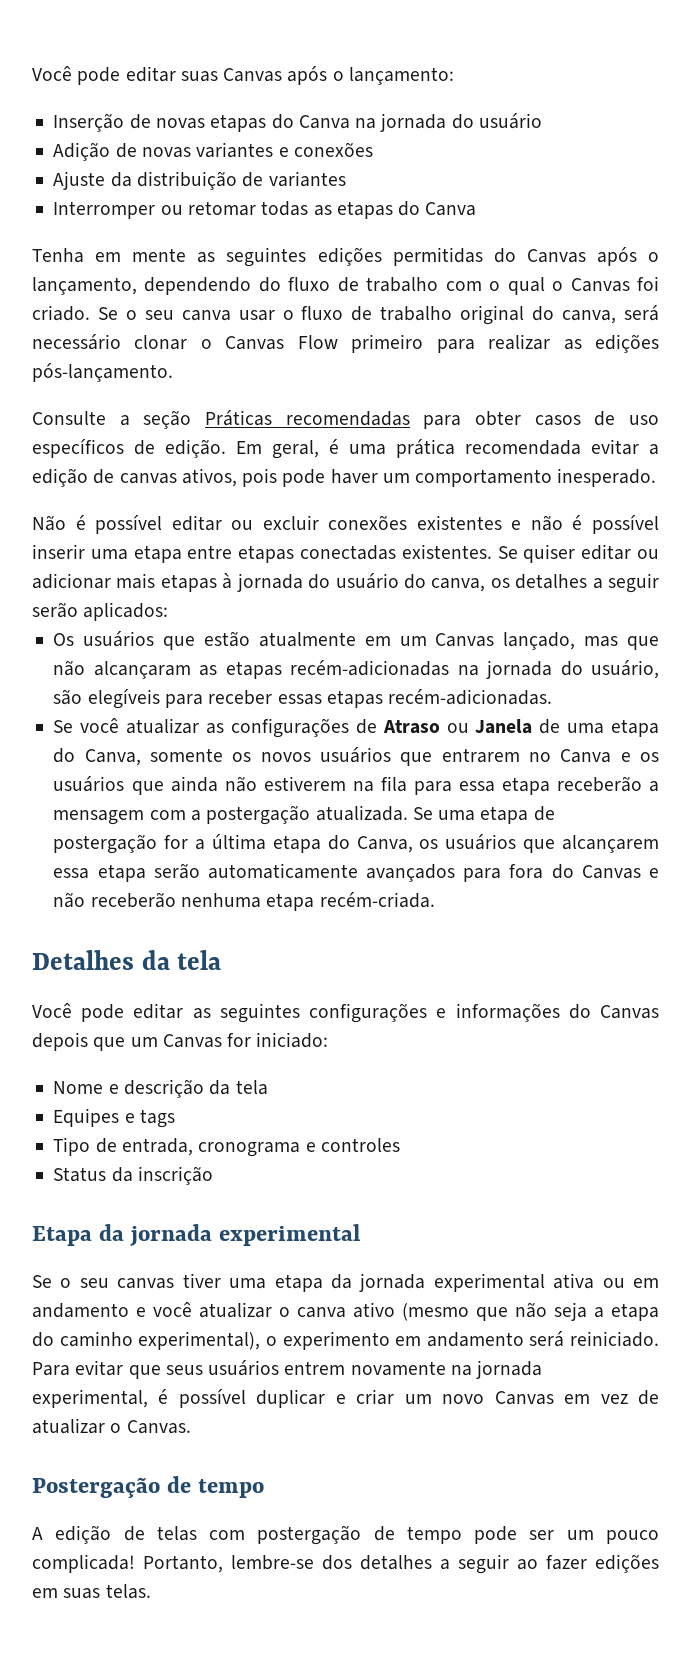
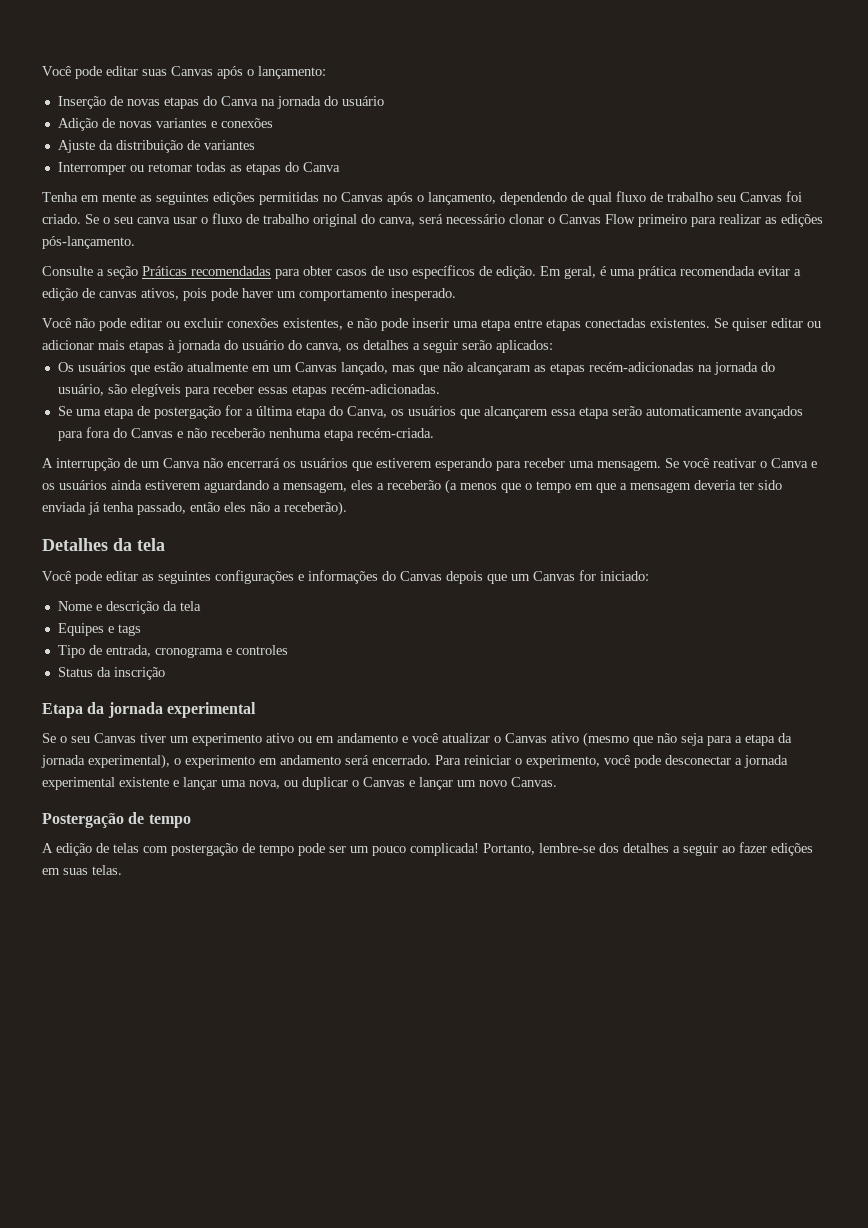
- Tenha em mente as seguintes edições permitidas do Canvas após o lançamento, dependendo do fluxo de trabalho com o qual o Canvas foi criado.
+ Tenha em mente as seguintes edições permitidas no Canvas após o lançamento, dependendo de qual fluxo de trabalho seu Canvas foi criado.
- Não é possível editar ou excluir conexões existentes e não é possível inserir uma etapa entre etapas conectadas existentes.
+ Você não pode editar ou excluir conexões existentes, e não pode inserir uma etapa entre etapas conectadas existentes.
- Se você atualizar as configurações de Atraso ou Janela de uma etapa do Canva, somente os novos usuários que entrarem no Canva e os usuários que ainda não estiverem na fila para essa etapa receberão a mensagem com a postergação atualizada. Se uma etapa de postergação for a última etapa do Canva, os usuários que alcançarem essa etapa serão automaticamente avançados para fora do Canvas e não receberão nenhuma etapa recém-criada.
+ Se uma etapa de postergação for a última etapa do Canva, os usuários que alcançarem essa etapa serão automaticamente avançados para fora do Canvas e não receberão nenhuma etapa recém-criada.
+ A interrupção de um Canva não encerrará os usuários que estiverem esperando para receber uma mensagem. Se você reativar o Canva e os usuários ainda estiverem aguardando a mensagem, eles a receberão (a menos que o tempo em que a mensagem deveria ter sido enviada já tenha passado, então eles não a receberão).
- Se o seu canvas tiver uma etapa da jornada experimental ativa ou em andamento e você atualizar o canva ativo (mesmo que não seja a etapa do caminho experimental), o experimento em andamento será reiniciado. Para evitar que seus usuários entrem novamente na jornada experimental, é possível duplicar e criar um novo Canvas em vez de atualizar o Canvas.
+ Se o seu Canvas tiver um experimento ativo ou em andamento e você atualizar o Canvas ativo (mesmo que não seja para a etapa da jornada experimental), o experimento em andamento será encerrado. Para reiniciar o experimento, você pode desconectar a jornada experimental existente e lançar uma nova, ou duplicar o Canvas e lançar um novo Canvas.

